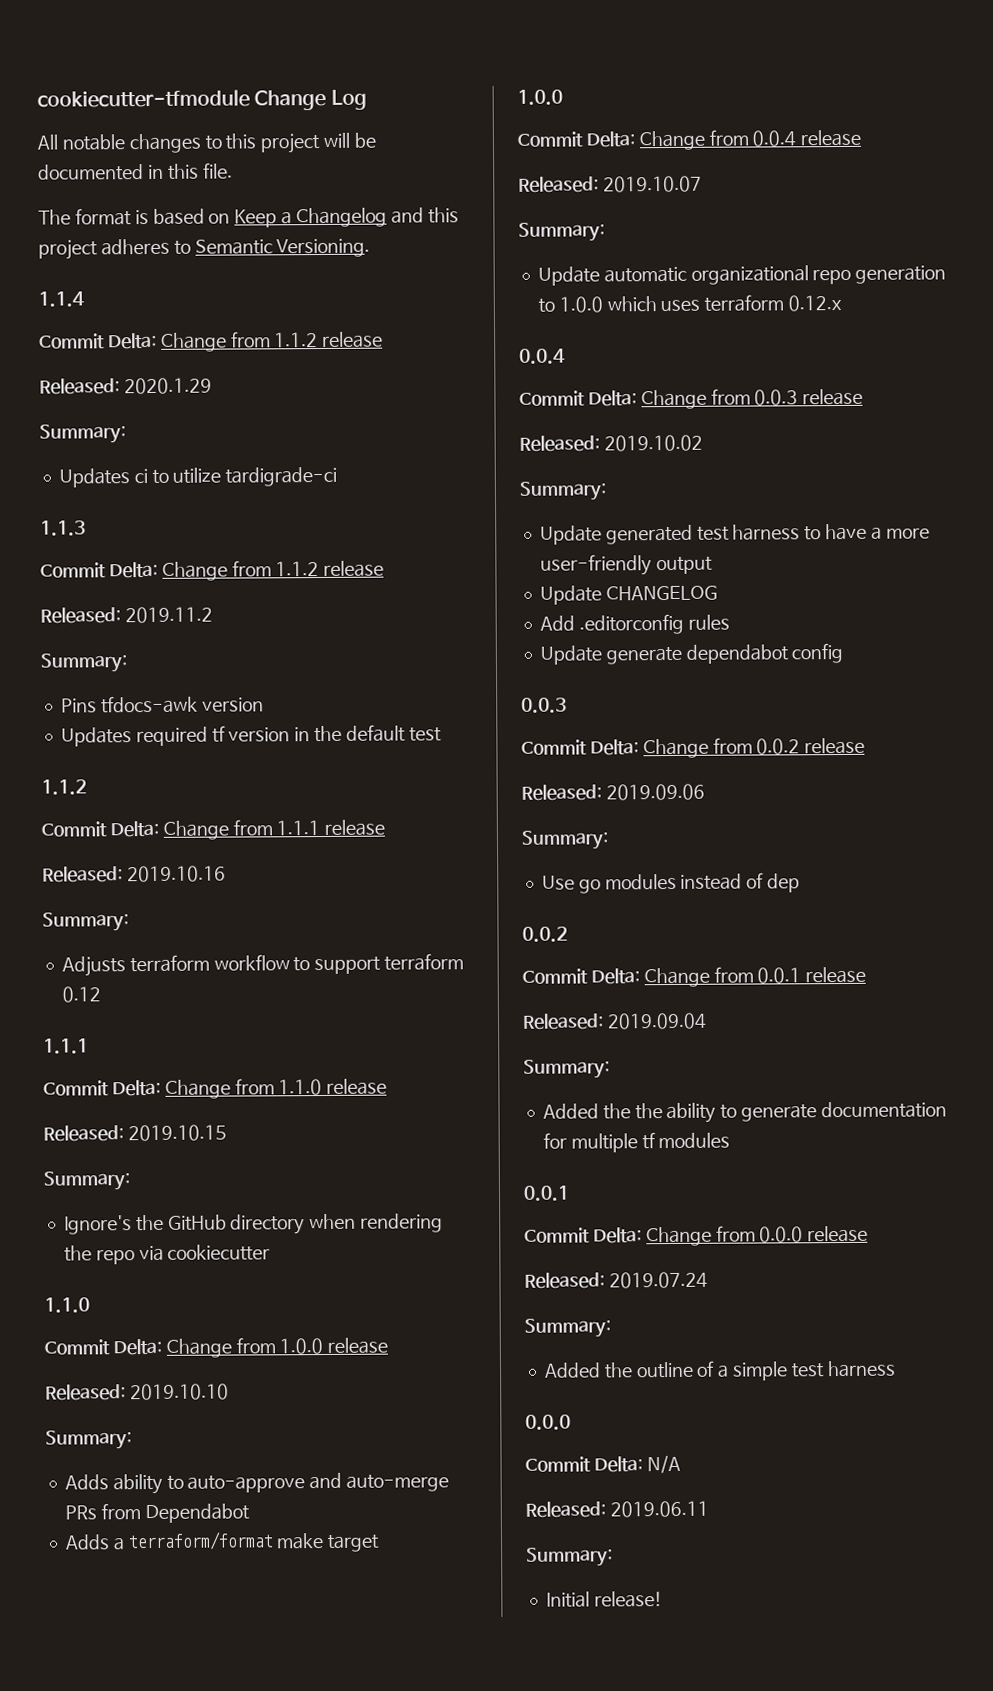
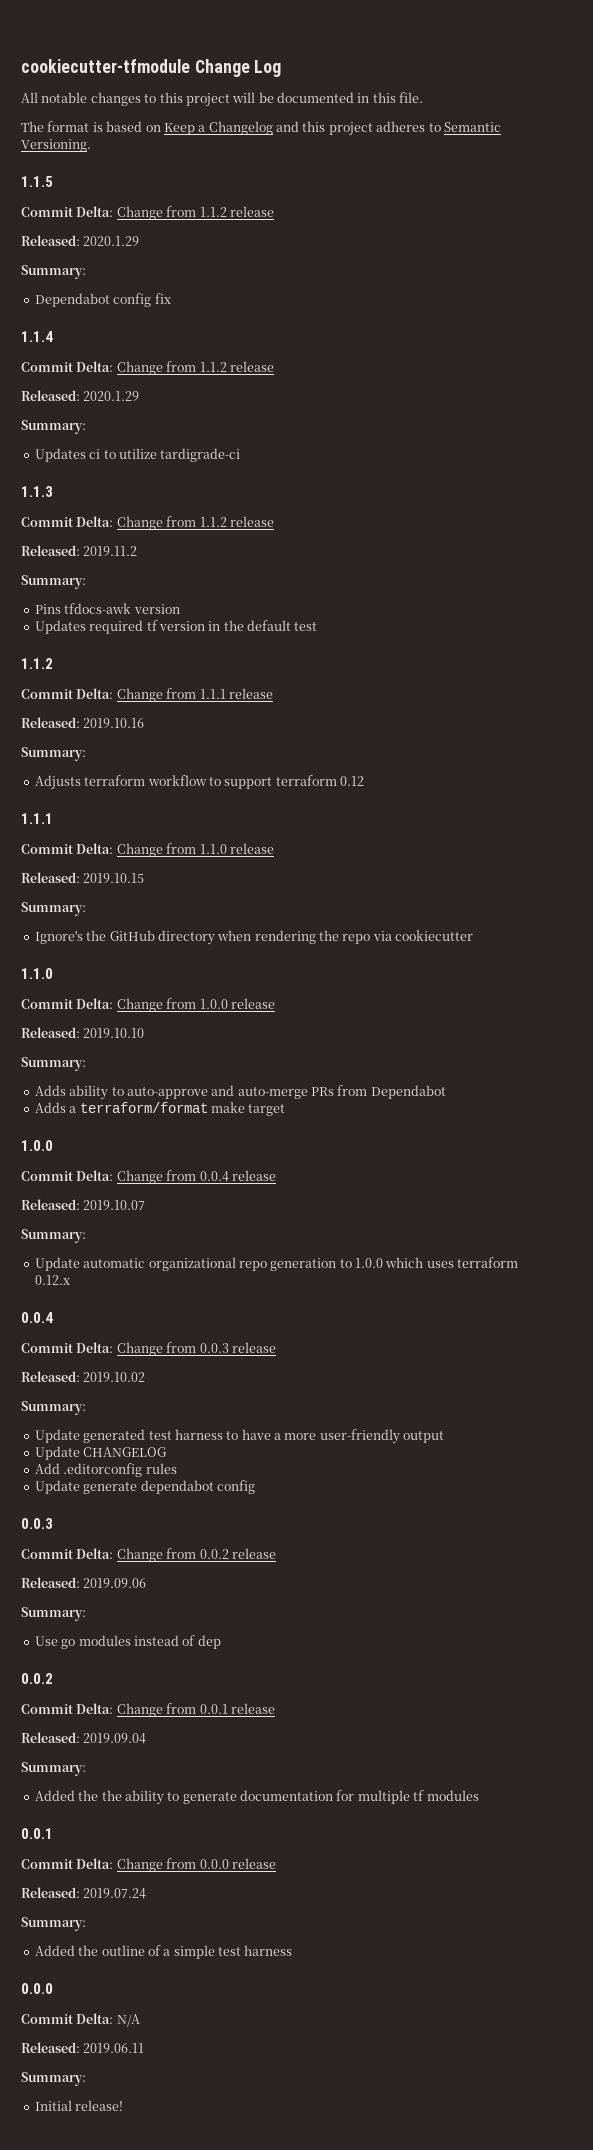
+ 1.1.5
+ Commit Delta: Change from 1.1.2 release
+ Released: 2020.1.29
+ Summary:
+ Dependabot config fix

